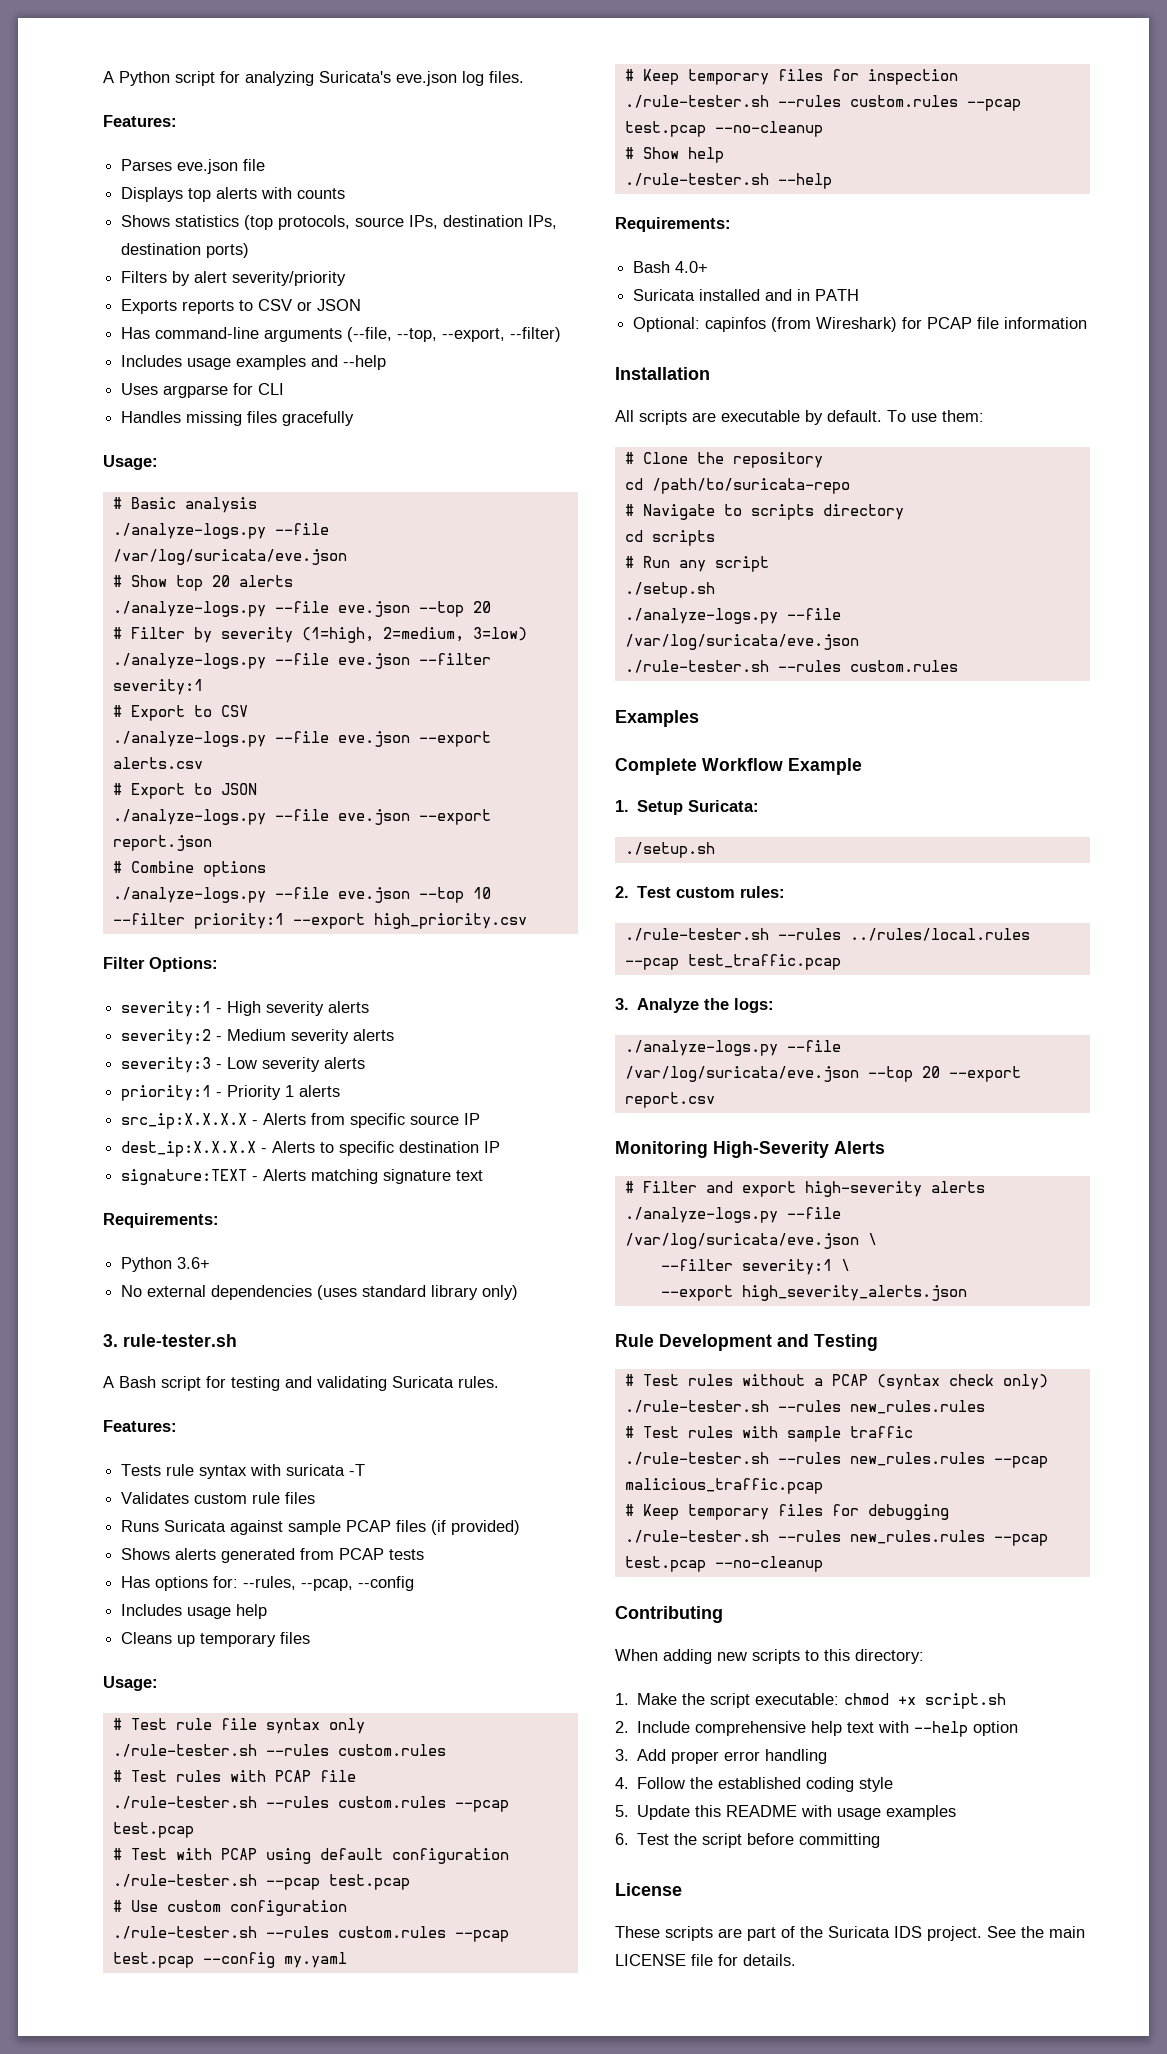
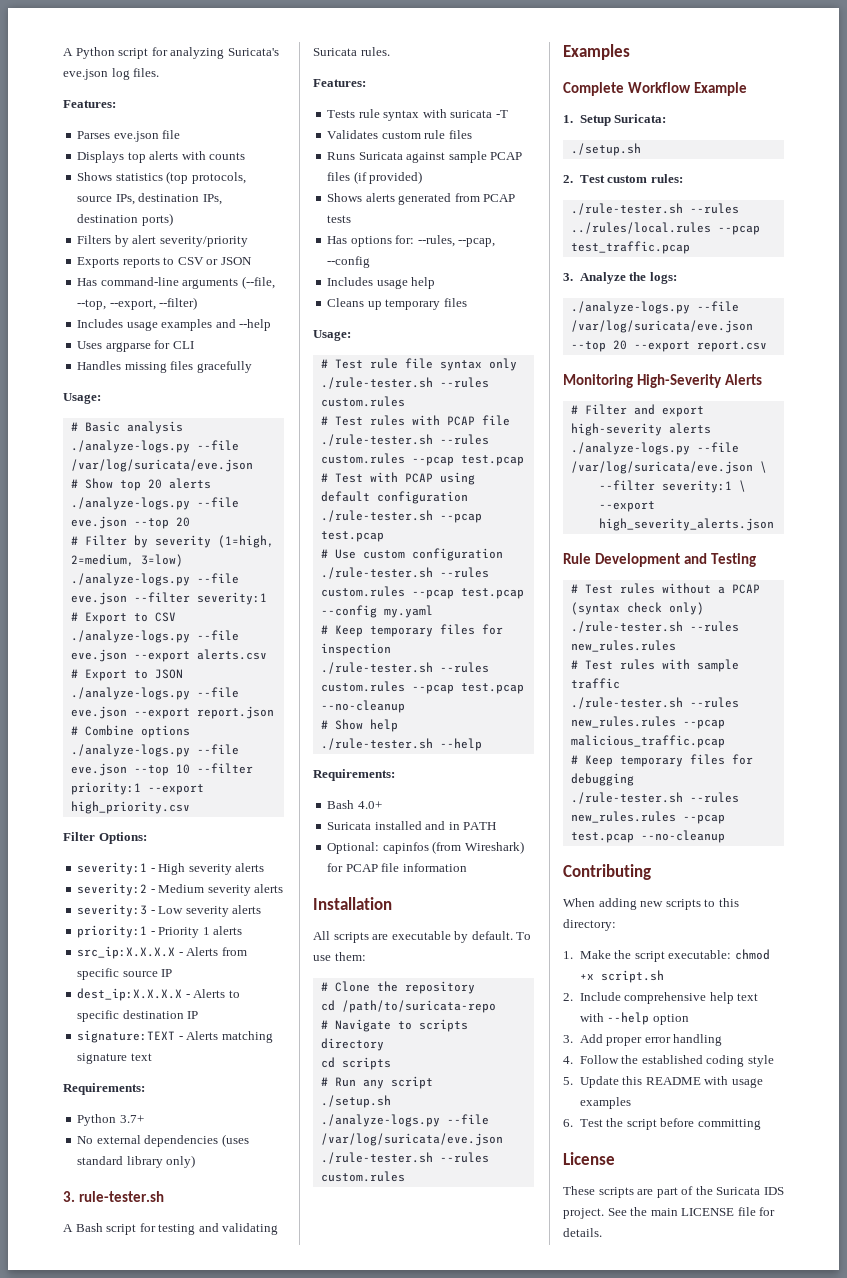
- Python 3.6+
+ Python 3.7+

